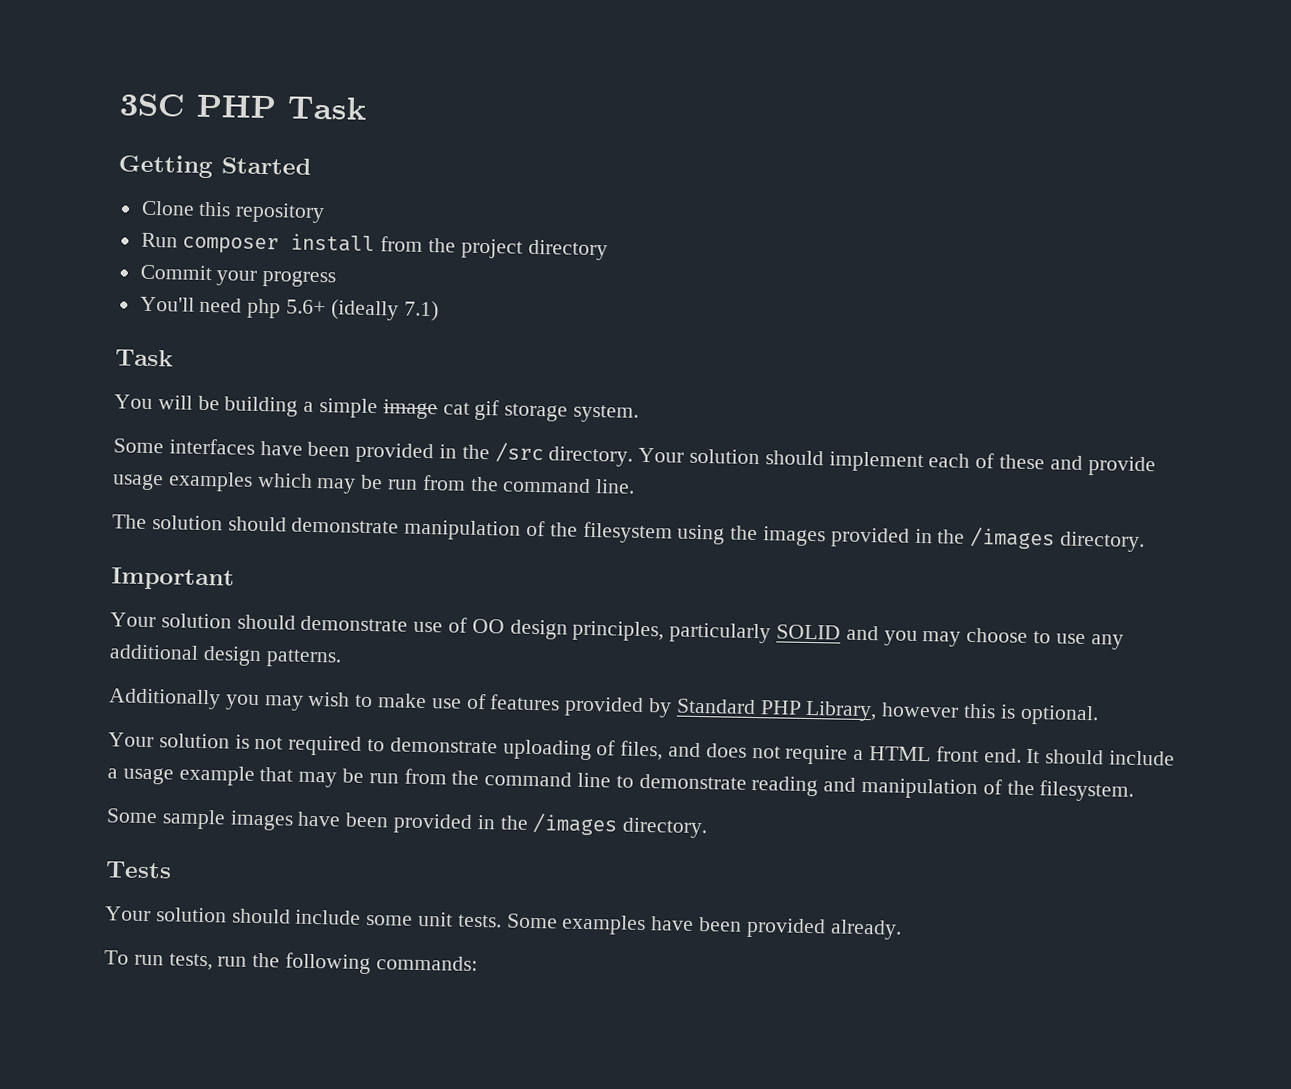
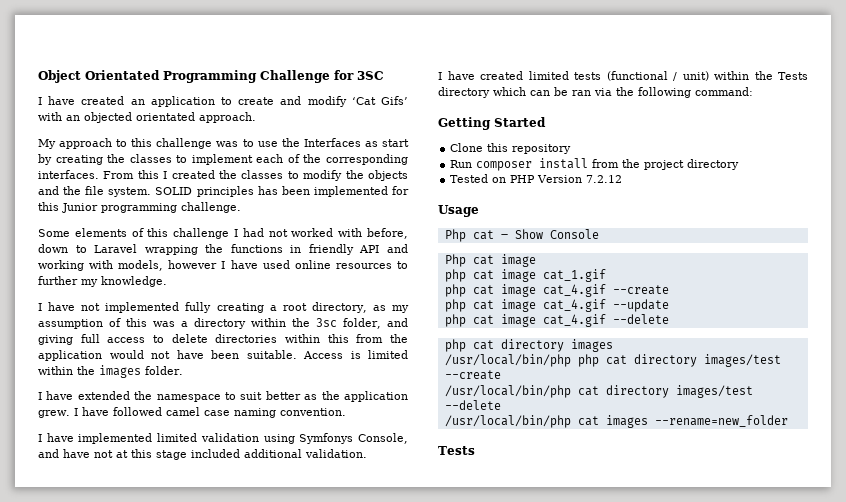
- 3SC PHP Task
+ Object Orientated Programming Challenge for 3SC
+ I have created an application to create and modify ‘Cat Gifs’ with an objected orientated approach.
+ My approach to this challenge was to use the Interfaces as start by creating the classes to implement each of the corresponding interfaces. From this I created the classes to modify the objects and the file system. SOLID principles has been implemented for this Junior programming challenge.
+ Some elements of this challenge I had not worked with before, down to Laravel wrapping the functions in friendly API and working with models, however I have used online resources to further my knowledge.
+ I have not implemented fully creating a root directory, as my assumption of this was a directory within the 3sc folder, and giving full access to delete directories within this from the application would not have been suitable. Access is limited within the images folder.
+ I have extended the namespace to suit better as the application grew. I have followed camel case naming convention.
+ I have implemented limited validation using Symfonys Console, and have not at this stage included additional validation.
+ I have created limited tests (functional / unit) within the Tests directory which can be ran via the following command:
- Commit your progress
- You'll need php 5.6+ (ideally 7.1)
- Task
- You will be building a simple image cat gif storage system.
- Some interfaces have been provided in the /src directory. Your solution should implement each of these and provide usage examples which may be run from the command line.
- The solution should demonstrate manipulation of the filesystem using the images provided in the /images directory.
- Important
- Your solution should demonstrate use of OO design principles, particularly SOLID and you may choose to use any additional design patterns.
- Additionally you may wish to make use of features provided by Standard PHP Library, however this is optional.
- Your solution is not required to demonstrate uploading of files, and does not require a HTML front end. It should include a usage example that may be run from the command line to demonstrate reading and manipulation of the filesystem.
- Some sample images have been provided in the /images directory.
+ Tested on PHP Version 7.2.12
+ Usage
+ Php cat – Show Console
+ Php cat image
+ php cat image cat_1.gif
+ php cat image cat_4.gif --create
+ php cat image cat_4.gif --update
+ php cat image cat_4.gif --delete
+ php cat directory images
+ /usr/local/bin/php php cat directory images/test --create
+ /usr/local/bin/php cat directory images/test --delete
+ /usr/local/bin/php cat images --rename=new_folder
  Tests
- Your solution should include some unit tests. Some examples have been provided already.
- To run tests, run the following commands:

